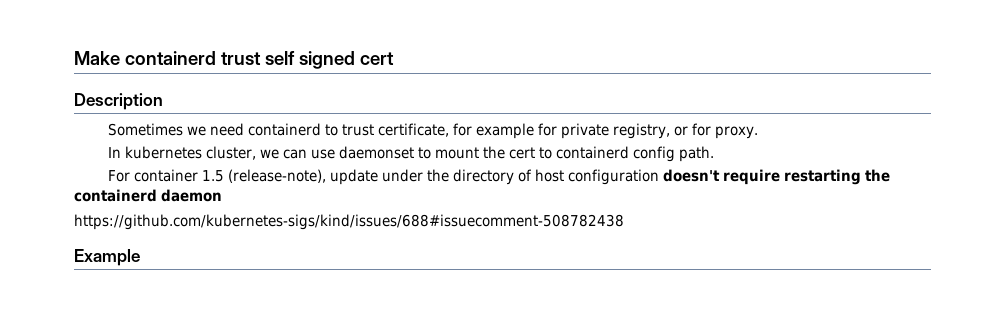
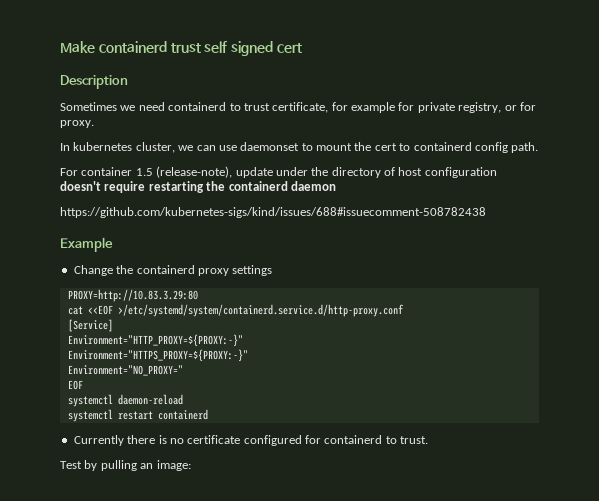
+ Change the containerd proxy settings
+ PROXY=http://10.83.3.29:80
+ cat <<EOF >/etc/systemd/system/containerd.service.d/http-proxy.conf
+ [Service]
+ Environment="HTTP_PROXY=${PROXY:-}"
+ Environment="HTTPS_PROXY=${PROXY:-}"
+ Environment="NO_PROXY="
+ EOF
+ systemctl daemon-reload
+ systemctl restart containerd
+ Currently there is no certificate configured for containerd to trust.
+ Test by pulling an image:

